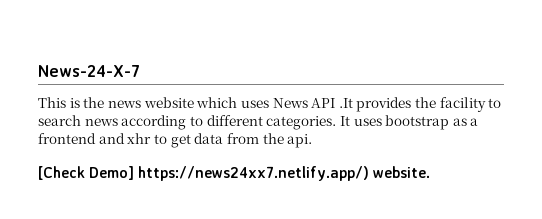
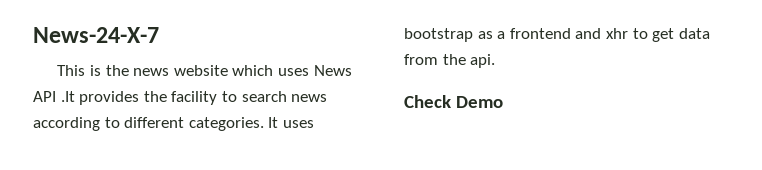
- [Check Demo] https://news24xx7.netlify.app/) website.
+ Check Demo

